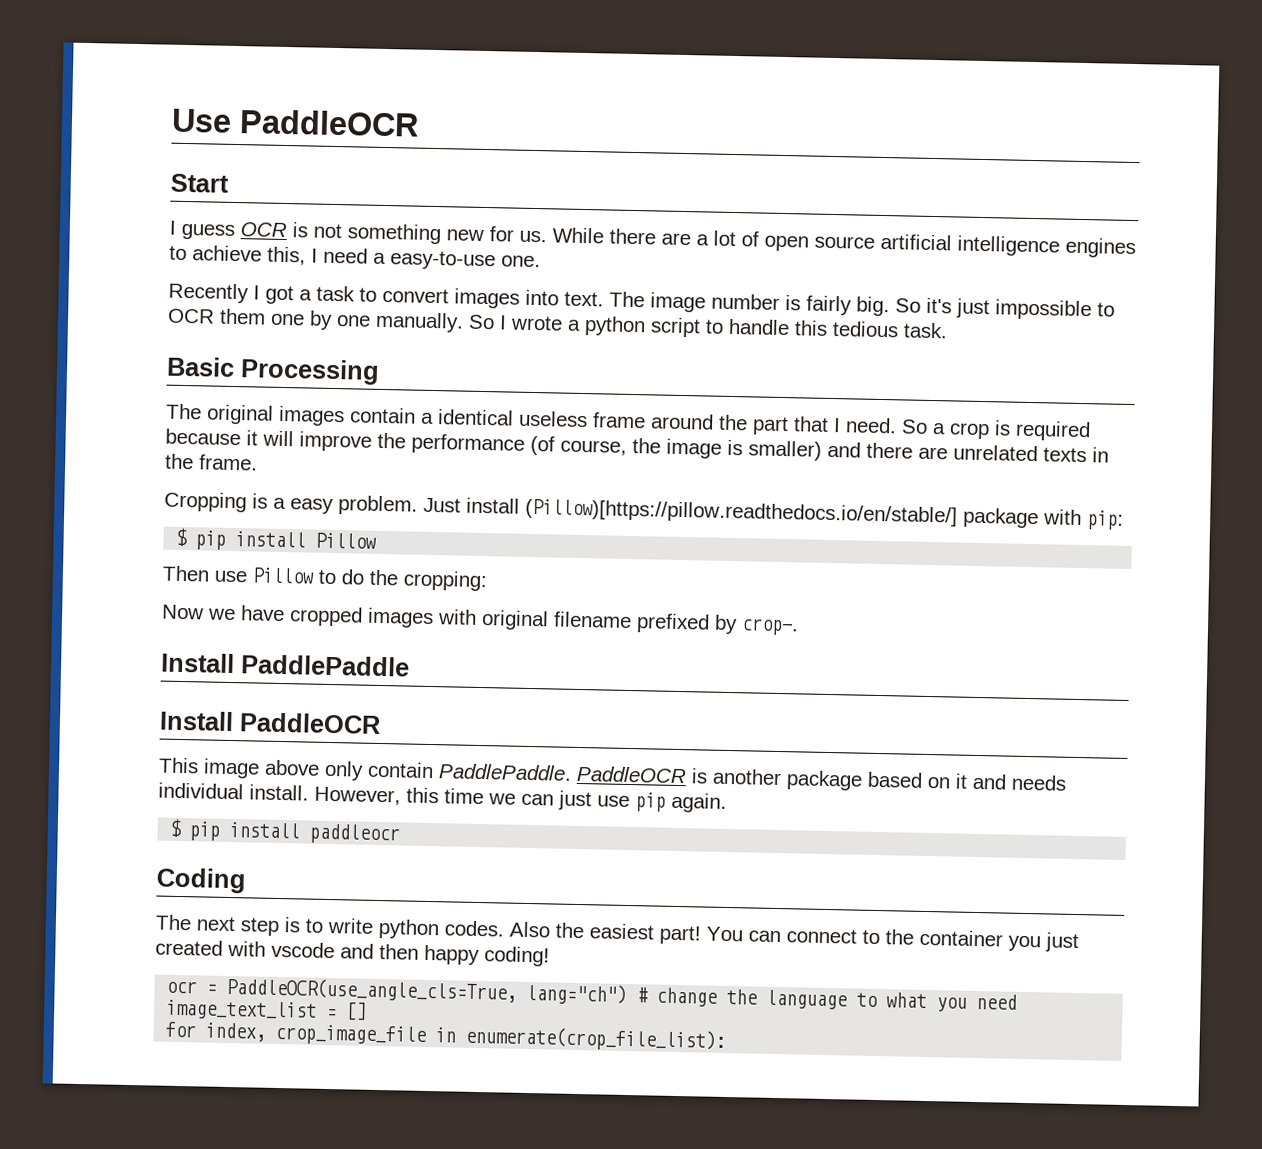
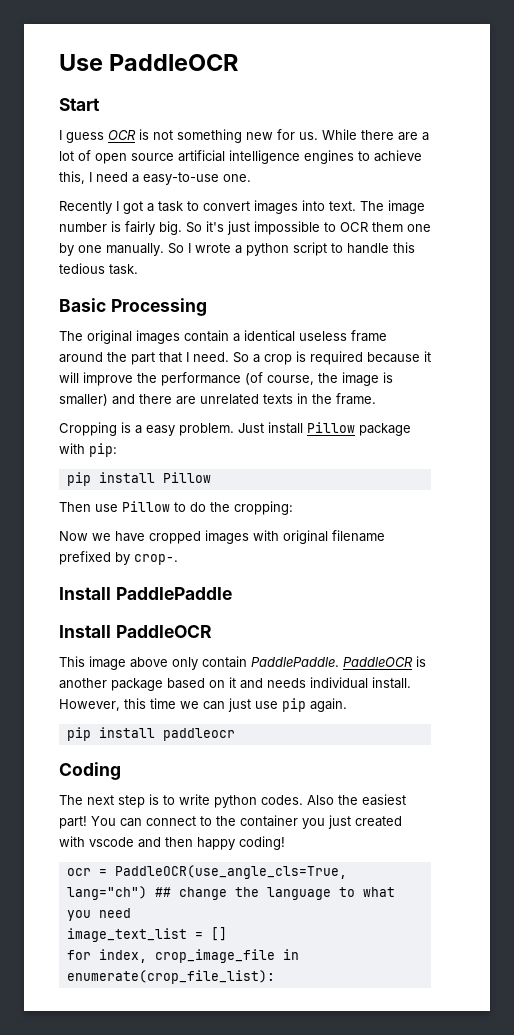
- Just install (Pillow)[https://pillow.readthedocs.io/en/stable/] package with pip:
+ Just install Pillow package with pip:
- $ pip install Pillow
+ pip install Pillow
- $ pip install paddleocr
+ pip install paddleocr
- ocr = PaddleOCR(use_angle_cls=True, lang="ch") # change the language to what you need
+ ocr = PaddleOCR(use_angle_cls=True, lang="ch") ## change the language to what you need

